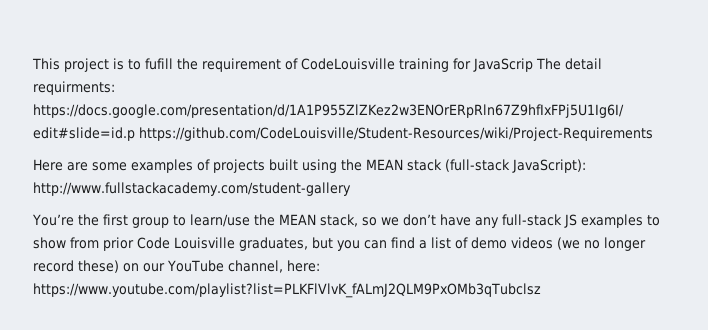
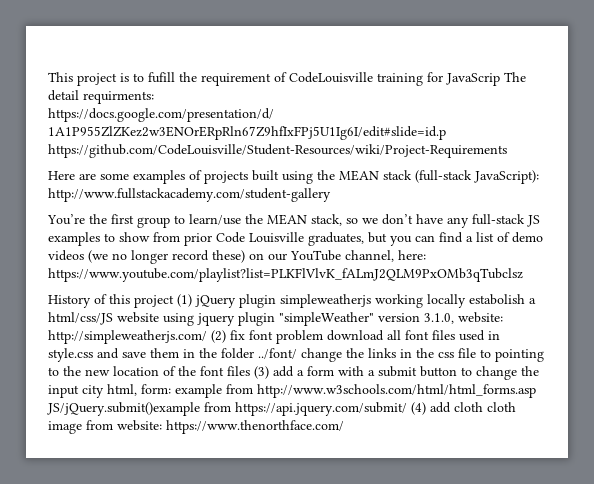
+ History of this project (1) jQuery plugin simpleweatherjs working locally estabolish a html/css/JS website using jquery plugin "simpleWeather" version 3.1.0, website: http://simpleweatherjs.com/ (2) fix font problem download all font files used in style.css and save them in the folder ../font/ change the links in the css file to pointing to the new location of the font files (3) add a form with a submit button to change the input city html, form: example from http://www.w3schools.com/html/html_forms.asp JS/jQuery.submit()example from https://api.jquery.com/submit/ (4) add cloth cloth image from website: https://www.thenorthface.com/

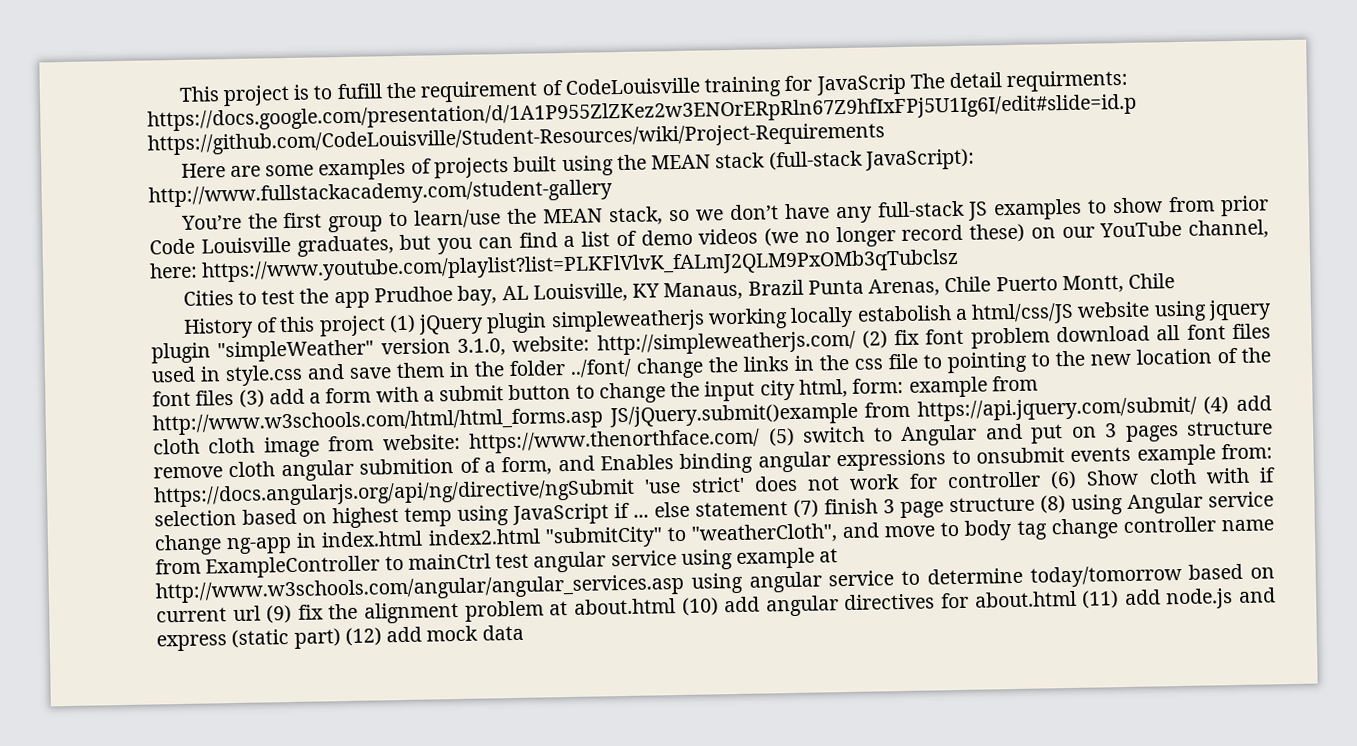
+ Cities to test the app Prudhoe bay, AL Louisville, KY Manaus, Brazil Punta Arenas, Chile Puerto Montt, Chile
- https://www.thenorthface.com/
+ https://www.thenorthface.com/ (5) switch to Angular and put on 3 pages structure remove cloth angular submition of a form, and Enables binding angular expressions to onsubmit events example from: https://docs.angularjs.org/api/ng/directive/ngSubmit 'use strict' does not work for controller (6) Show cloth with if selection based on highest temp using JavaScript if ... else statement (7) finish 3 page structure (8) using Angular service change ng-app in index.html index2.html "submitCity" to "weatherCloth", and move to body tag change controller name from ExampleController to mainCtrl test angular service using example at http://www.w3schools.com/angular/angular_services.asp using angular service to determine today/tomorrow based on current url (9) fix the alignment problem at about.html (10) add angular directives for about.html (11) add node.js and express (static part) (12) add mock data

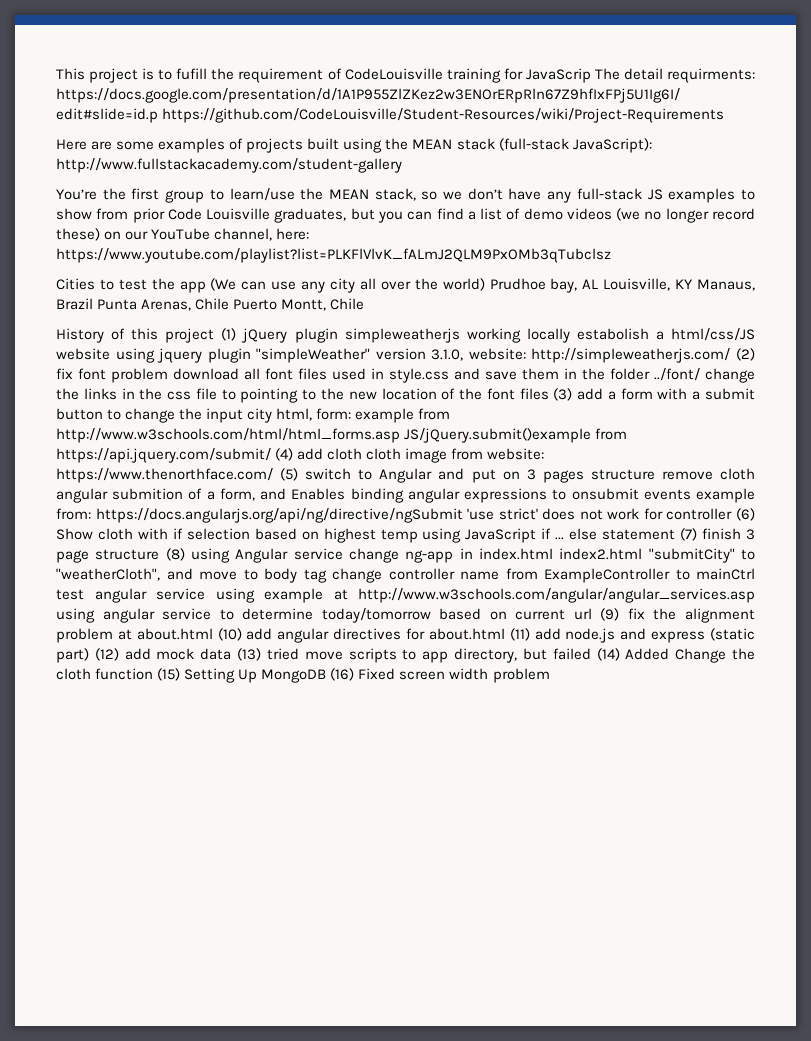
- Cities to test the app Prudhoe bay, AL Louisville, KY Manaus, Brazil Punta Arenas, Chile Puerto Montt, Chile
+ Cities to test the app (We can use any city all over the world) Prudhoe bay, AL Louisville, KY Manaus, Brazil Punta Arenas, Chile Puerto Montt, Chile
- https://docs.angularjs.org/api/ng/directive/ngSubmit 'use strict' does not work for controller (6) Show cloth with if selection based on highest temp using JavaScript if ... else statement (7) finish 3 page structure (8) using Angular service change ng-app in index.html index2.html "submitCity" to "weatherCloth", and move to body tag change controller name from ExampleController to mainCtrl test angular service using example at http://www.w3schools.com/angular/angular_services.asp using angular service to determine today/tomorrow based on current url (9) fix the alignment problem at about.html (10) add angular directives for about.html (11) add node.js and express (static part) (12) add mock data
+ https://docs.angularjs.org/api/ng/directive/ngSubmit 'use strict' does not work for controller (6) Show cloth with if selection based on highest temp using JavaScript if ... else statement (7) finish 3 page structure (8) using Angular service change ng-app in index.html index2.html "submitCity" to "weatherCloth", and move to body tag change controller name from ExampleController to mainCtrl test angular service using example at http://www.w3schools.com/angular/angular_services.asp using angular service to determine today/tomorrow based on current url (9) fix the alignment problem at about.html (10) add angular directives for about.html (11) add node.js and express (static part) (12) add mock data (13) tried move scripts to app directory, but failed (14) Added Change the cloth function (15) Setting Up MongoDB (16) Fixed screen width problem

